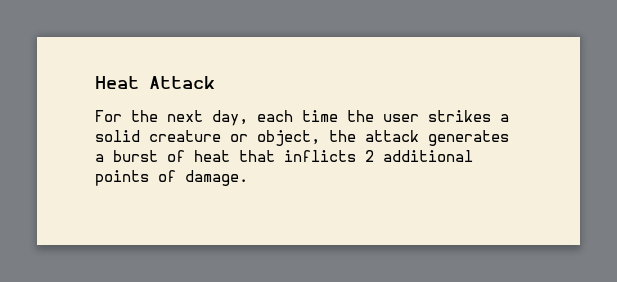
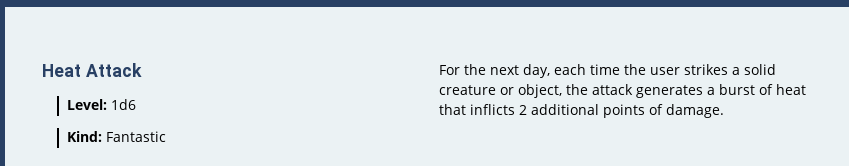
+ Level: 1d6
+ Kind: Fantastic

